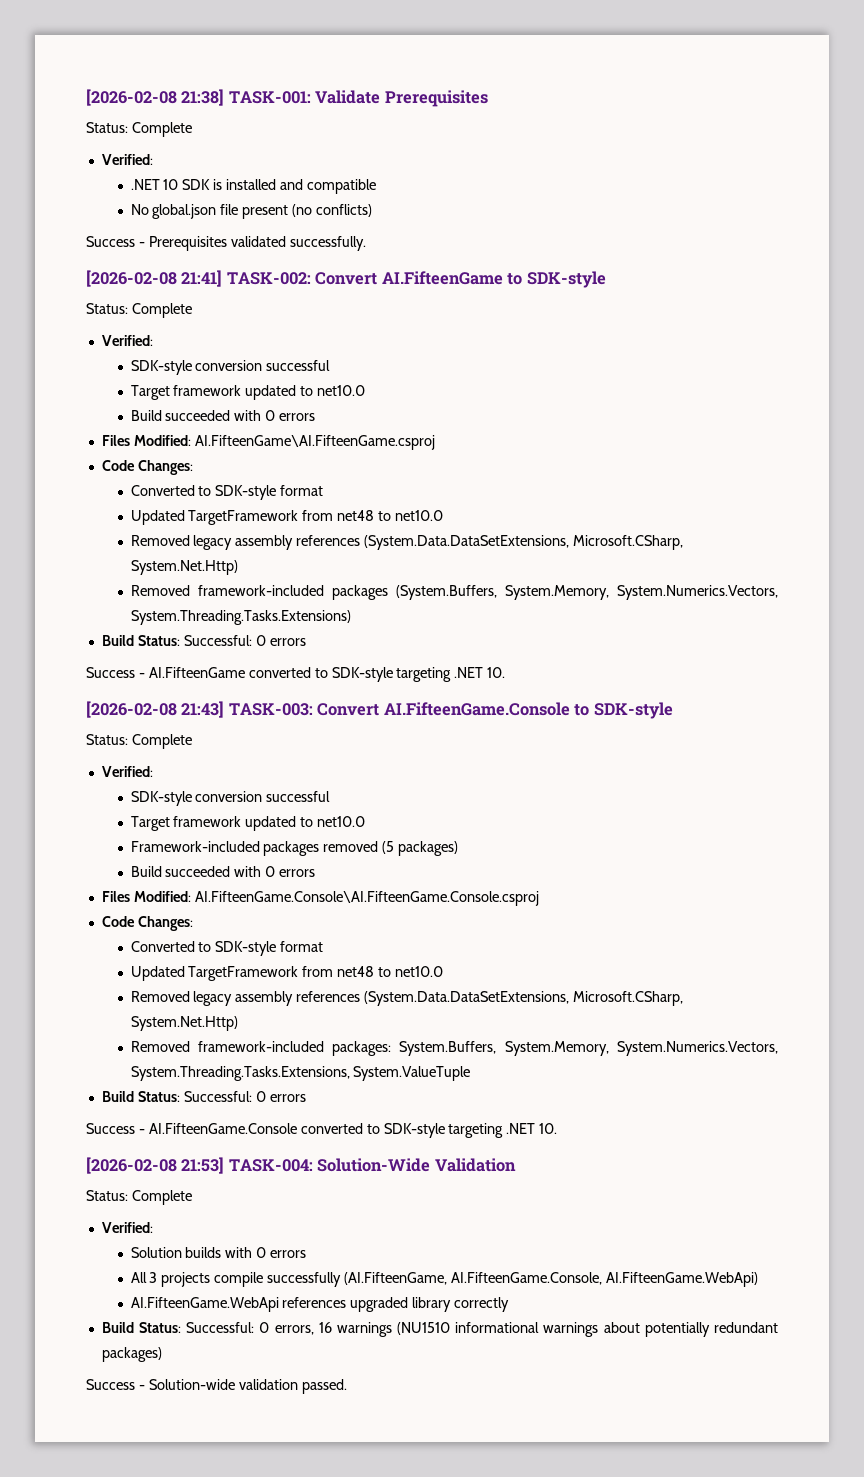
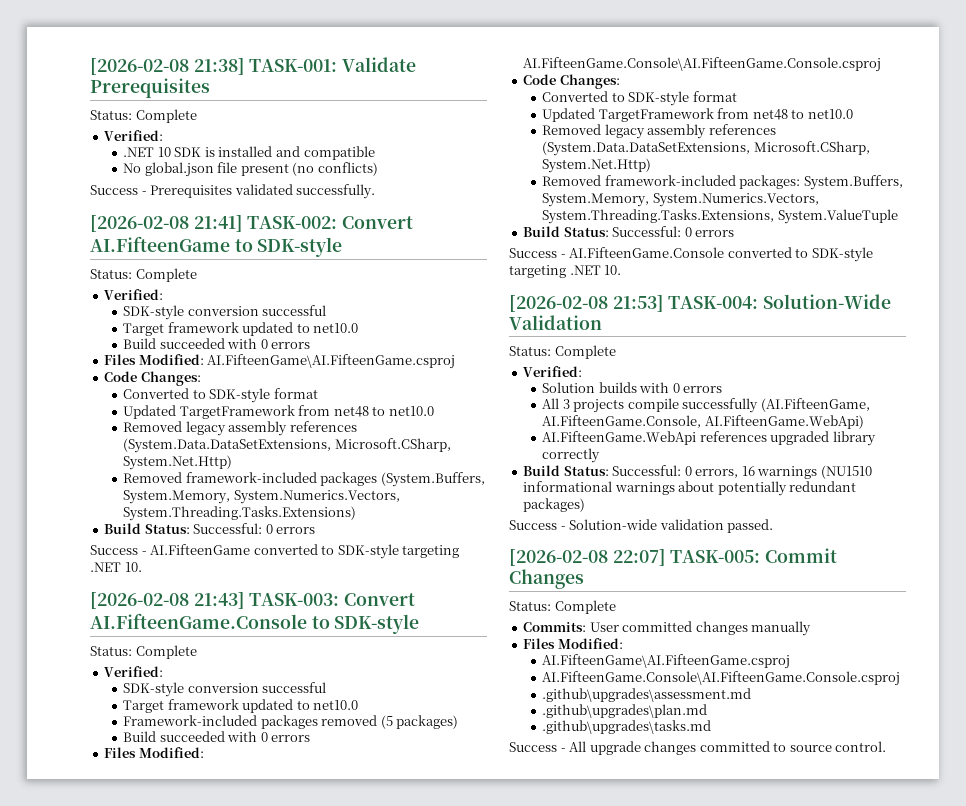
+ [2026-02-08 22:07] TASK-005: Commit Changes
+ Status: Complete
+ Commits: User committed changes manually
+ Files Modified:
+ AI.FifteenGame\AI.FifteenGame.csproj
+ AI.FifteenGame.Console\AI.FifteenGame.Console.csproj
+ .github\upgrades\assessment.md
+ .github\upgrades\plan.md
+ .github\upgrades\tasks.md
+ Success - All upgrade changes committed to source control.

